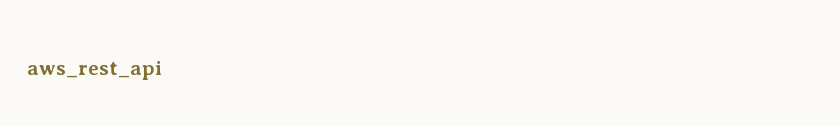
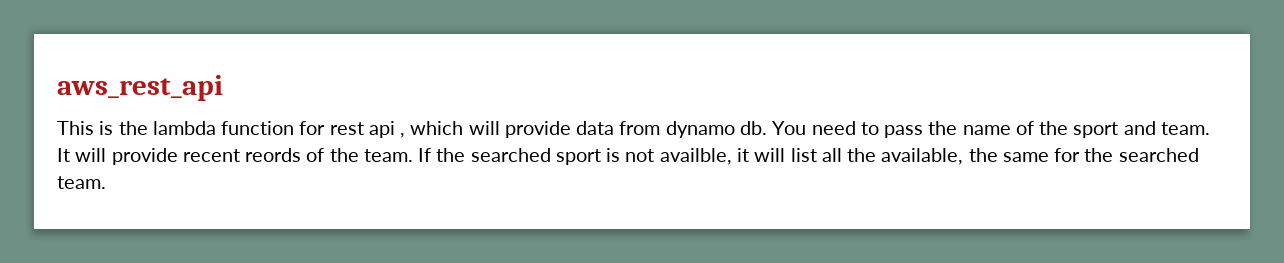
+ This is the lambda function for rest api , which will provide data from dynamo db. You need to pass the name of the sport and team. It will provide recent reords of the team. If the searched sport is not availble, it will list all the available, the same for the searched team.

